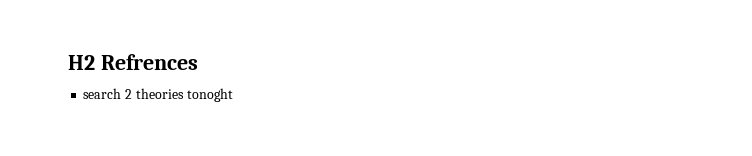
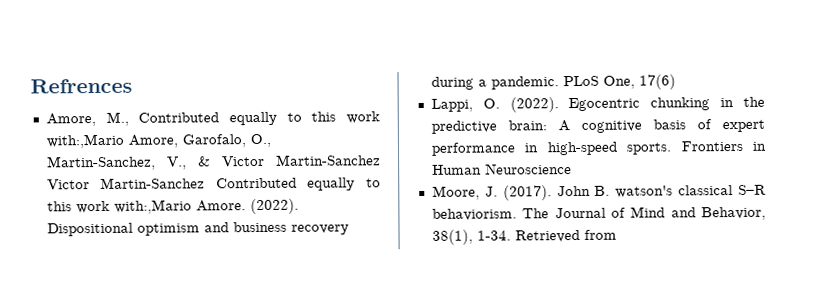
- H2 Refrences
+ Refrences
- search 2 theories tonoght
+ Amore, M., Contributed equally to this work with:,Mario Amore, Garofalo, O., Martin-Sanchez, V., & Victor Martin-Sanchez Victor Martin-Sanchez Contributed equally to this work with:,Mario Amore. (2022). Dispositional optimism and business recovery during a pandemic. PLoS One, 17(6)
+ Lappi, O. (2022). Egocentric chunking in the predictive brain: A cognitive basis of expert performance in high-speed sports. Frontiers in Human Neuroscience
+ Moore, J. (2017). John B. watson's classical S–R behaviorism. The Journal of Mind and Behavior, 38(1), 1-34. Retrieved from

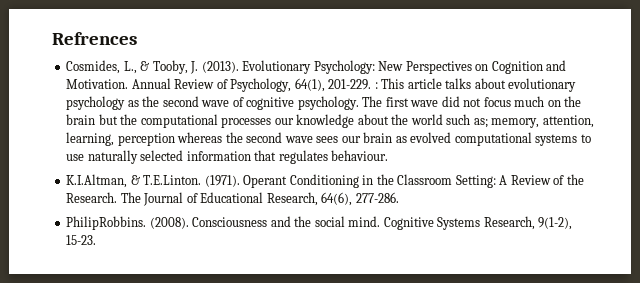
- Amore, M., Contributed equally to this work with:,Mario Amore, Garofalo, O., Martin-Sanchez, V., & Victor Martin-Sanchez Victor Martin-Sanchez Contributed equally to this work with:,Mario Amore. (2022). Dispositional optimism and business recovery during a pandemic. PLoS One, 17(6)
- Lappi, O. (2022). Egocentric chunking in the predictive brain: A cognitive basis of expert performance in high-speed sports. Frontiers in Human Neuroscience
- Moore, J. (2017). John B. watson's classical S–R behaviorism. The Journal of Mind and Behavior, 38(1), 1-34. Retrieved from
+ Cosmides, L., & Tooby, J. (2013). Evolutionary Psychology: New Perspectives on Cognition and Motivation. Annual Review of Psychology, 64(1), 201-229. : This article talks about evolutionary psychology as the second wave of cognitive psychology. The first wave did not focus much on the brain but the computational processes our knowledge about the world such as; memory, attention, learning, perception whereas the second wave sees our brain as evolved computational systems to use naturally selected information that regulates behaviour.
+ K.I.Altman, & T.E.Linton. (1971). Operant Conditioning in the Classroom Setting: A Review of the Research. The Journal of Educational Research, 64(6), 277-286.
+ PhilipRobbins. (2008). Consciousness and the social mind. Cognitive Systems Research, 9(1-2), 15-23.

